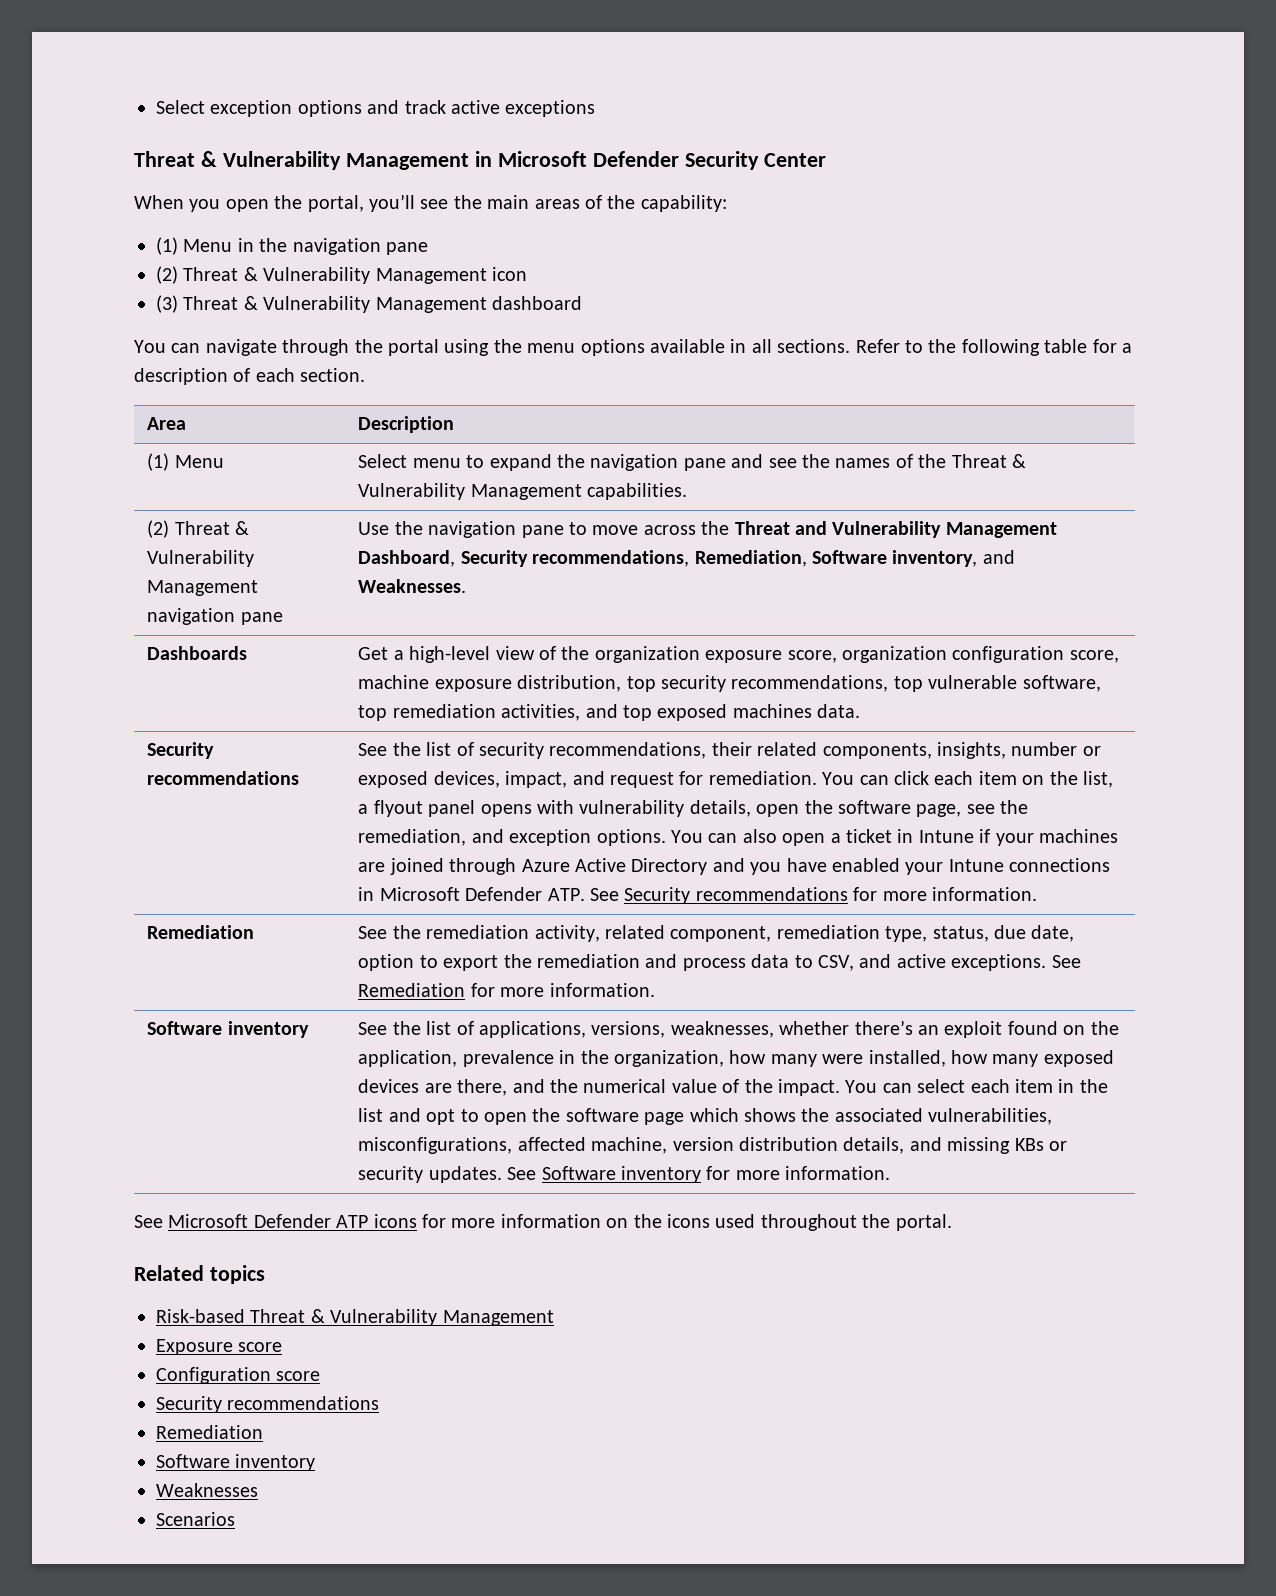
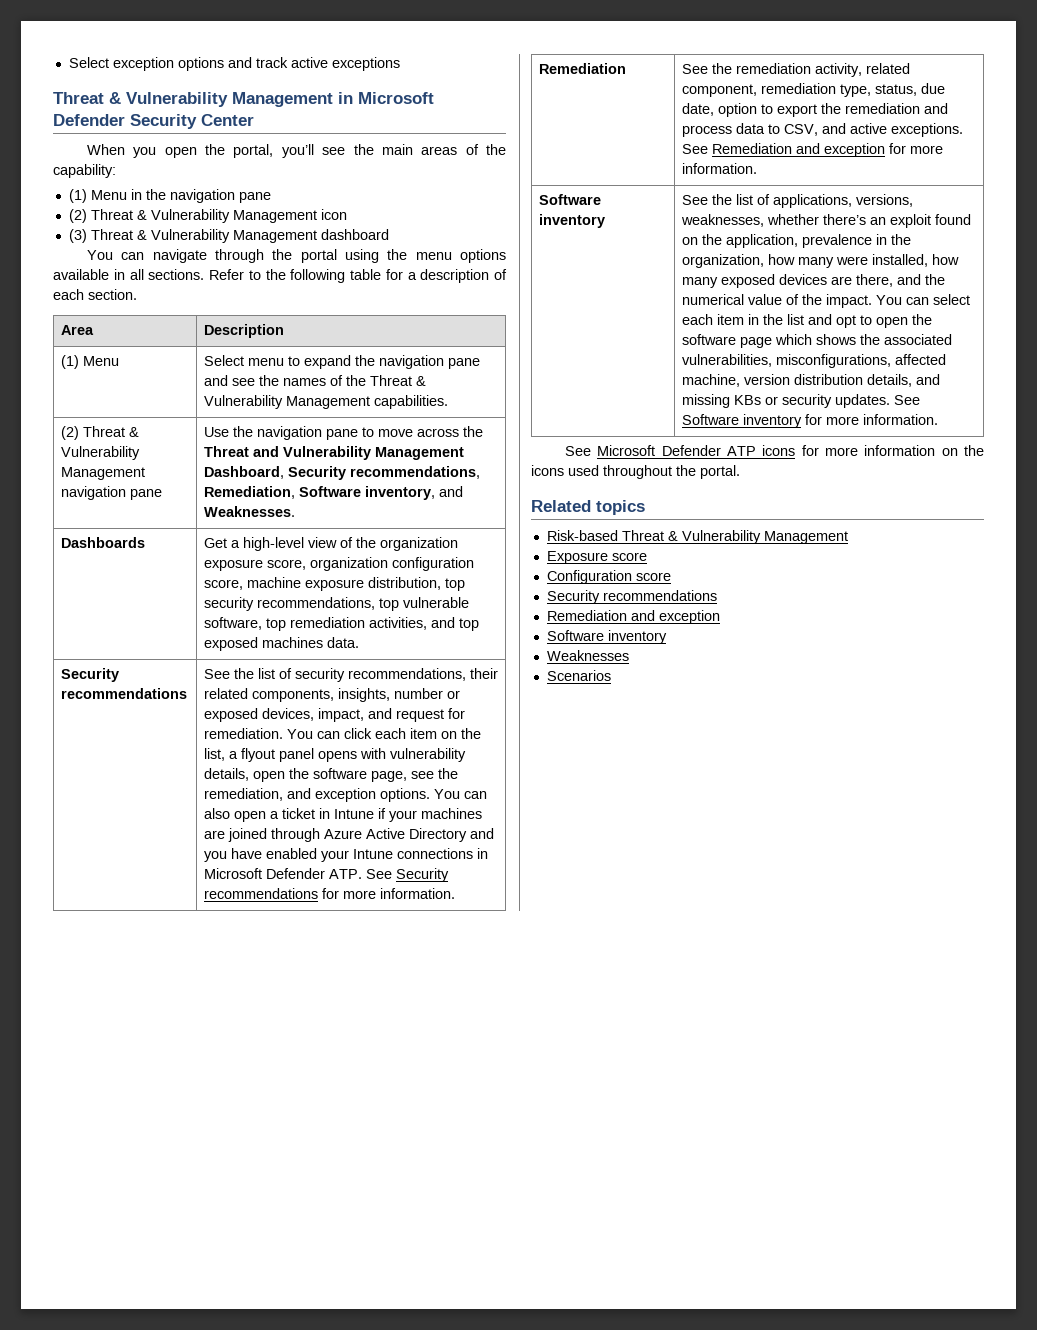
- Remediation | See the remediation activity, related component, remediation type, status, due date, option to export the remediation and process data to CSV, and active exceptions. See Remediation for more information.
+ Remediation | See the remediation activity, related component, remediation type, status, due date, option to export the remediation and process data to CSV, and active exceptions. See Remediation and exception for more information.
  Configuration score
  Security recommendations
- Remediation
+ Remediation and exception

